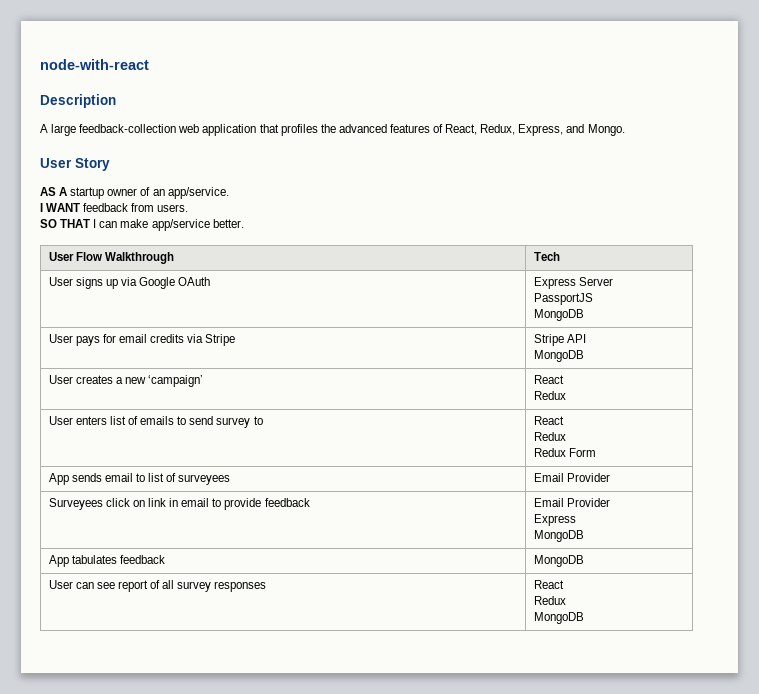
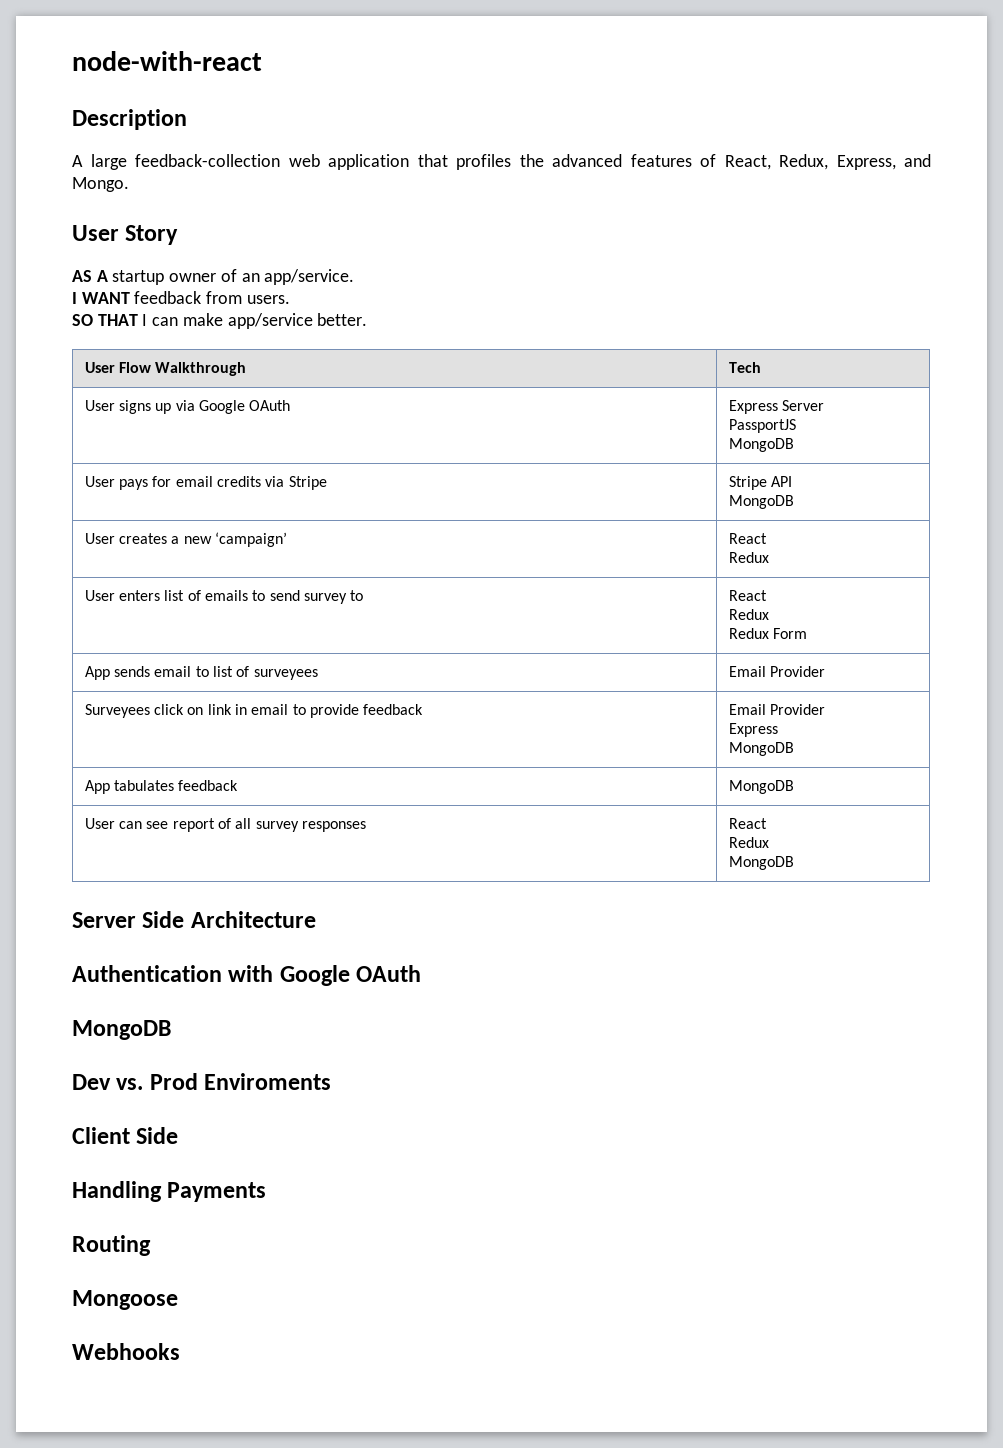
+ Server Side Architecture
+ Authentication with Google OAuth
+ MongoDB
+ Dev vs. Prod Enviroments
+ Client Side
+ Handling Payments
+ Routing
+ Mongoose
+ Webhooks

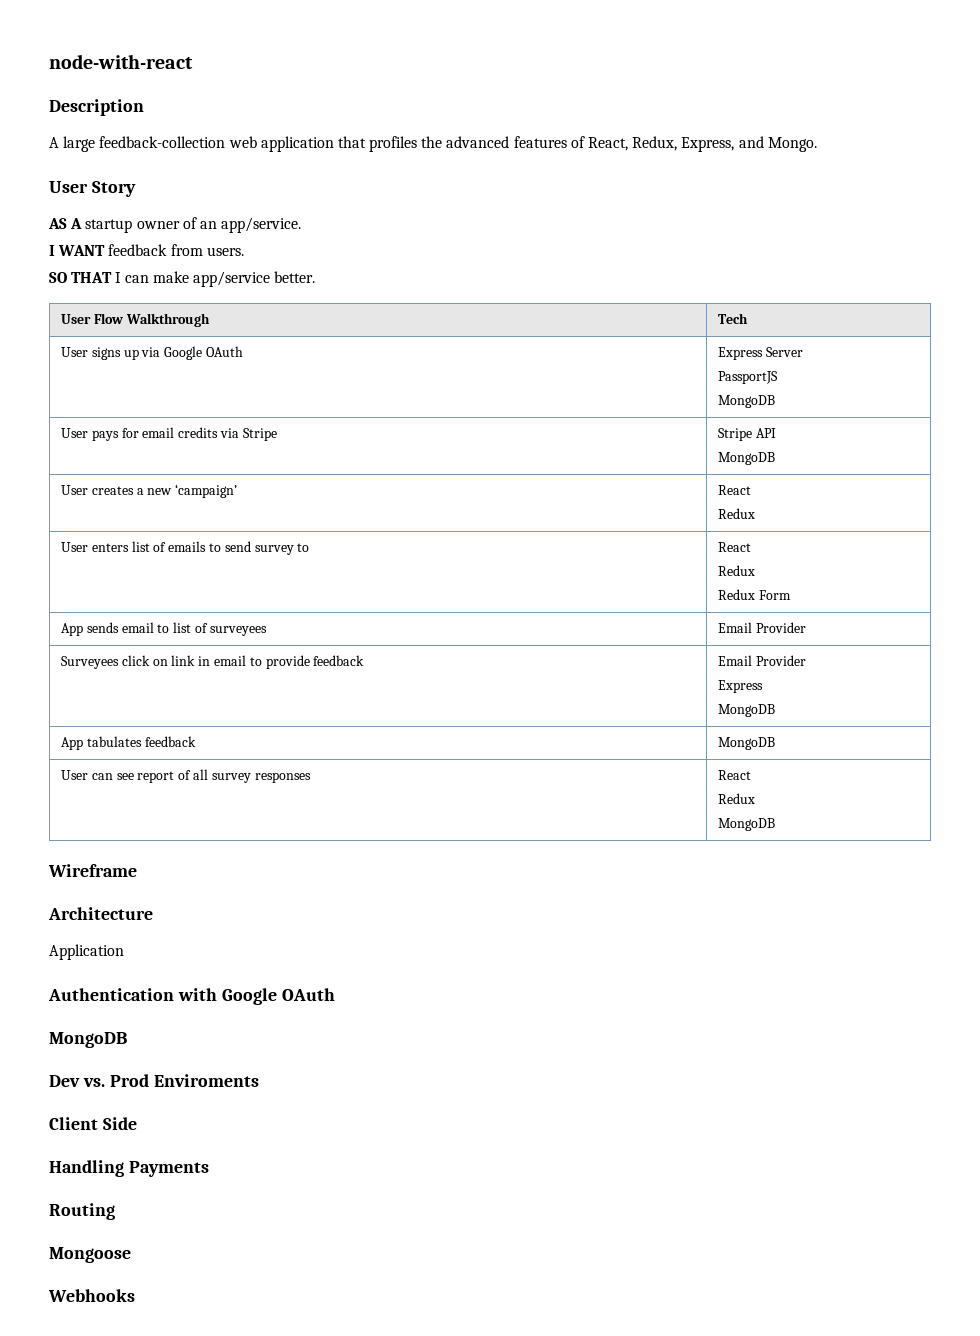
- Server Side Architecture
+ Wireframe
+ Architecture
+ Application

